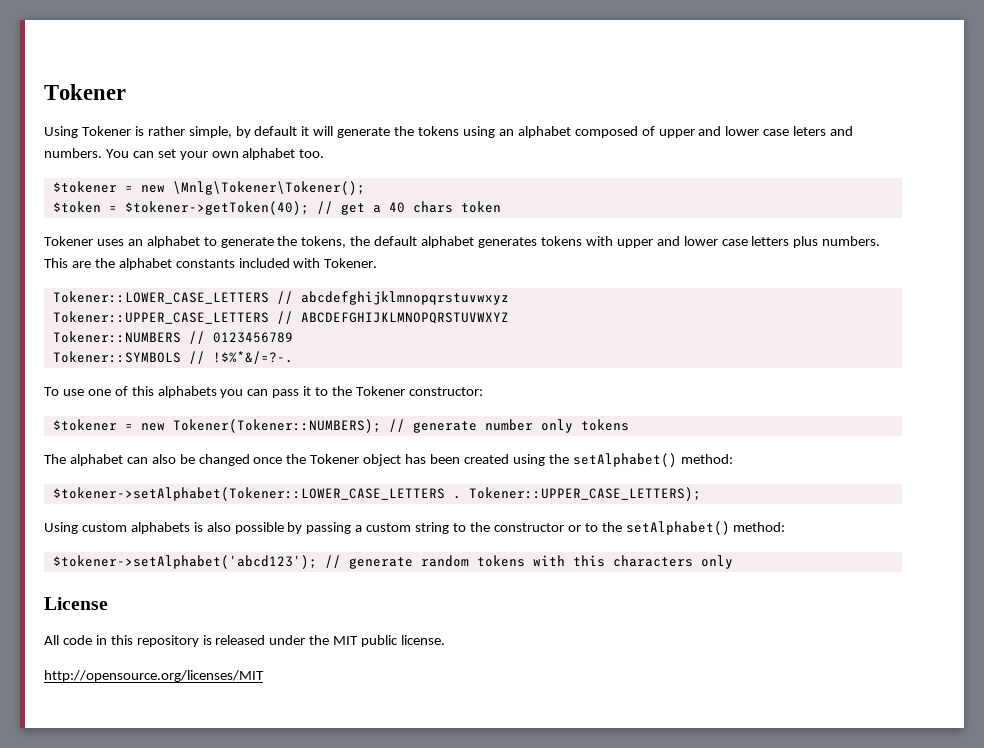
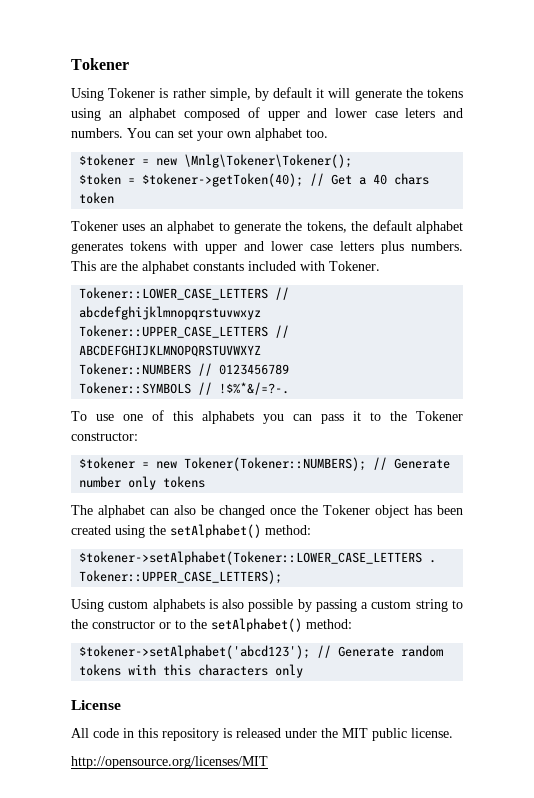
- $token = $tokener->getToken(40); // get a 40 chars token
+ $token = $tokener->getToken(40); // Get a 40 chars token
- $tokener = new Tokener(Tokener::NUMBERS); // generate number only tokens
+ $tokener = new Tokener(Tokener::NUMBERS); // Generate number only tokens
- $tokener->setAlphabet('abcd123'); // generate random tokens with this characters only
+ $tokener->setAlphabet('abcd123'); // Generate random tokens with this characters only

